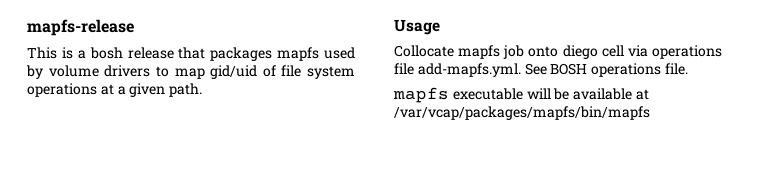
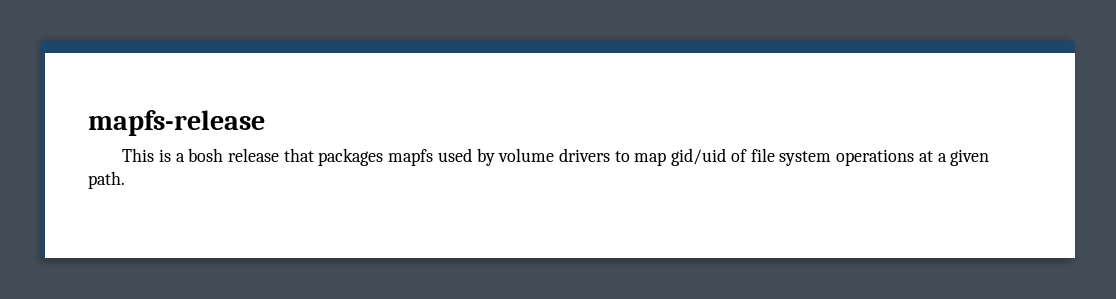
- Usage
- Collocate mapfs job onto diego cell via operations file add-mapfs.yml. See BOSH operations file.
- mapfs executable will be available at /var/vcap/packages/mapfs/bin/mapfs

